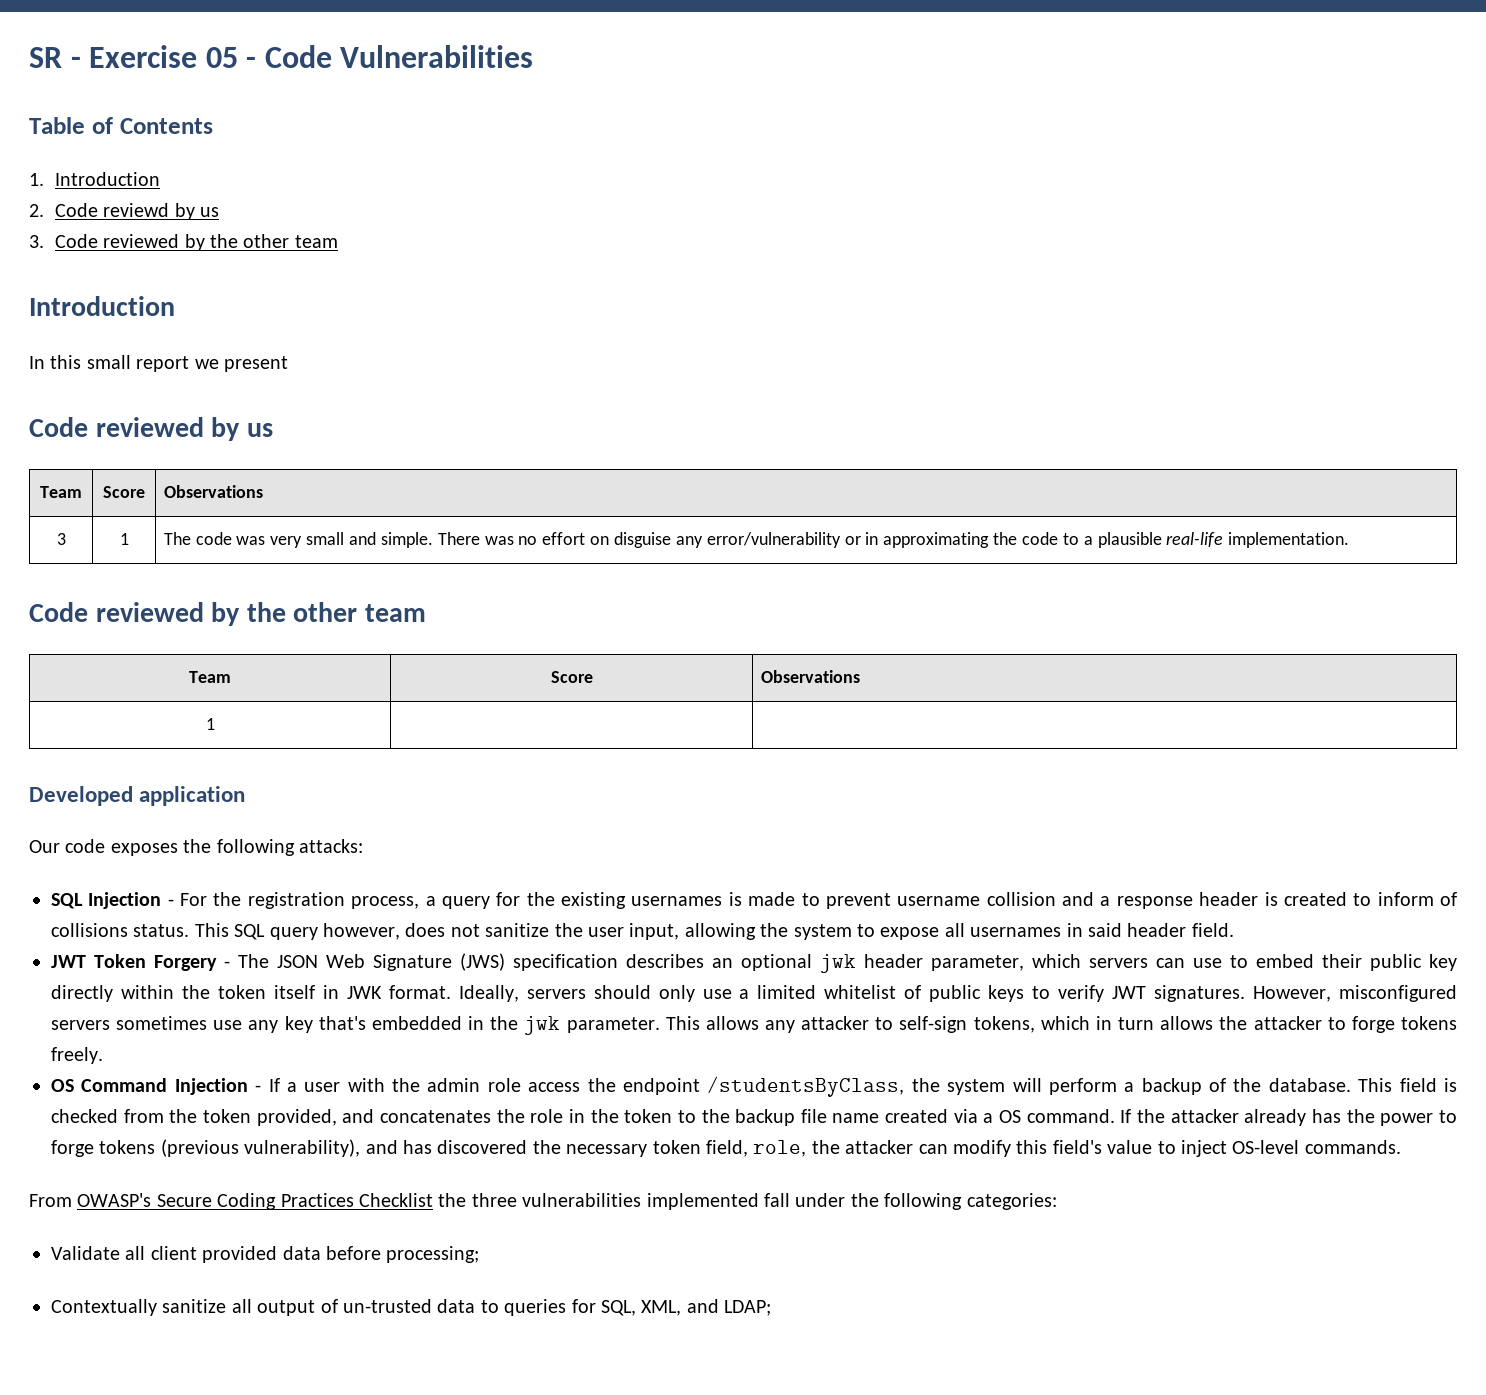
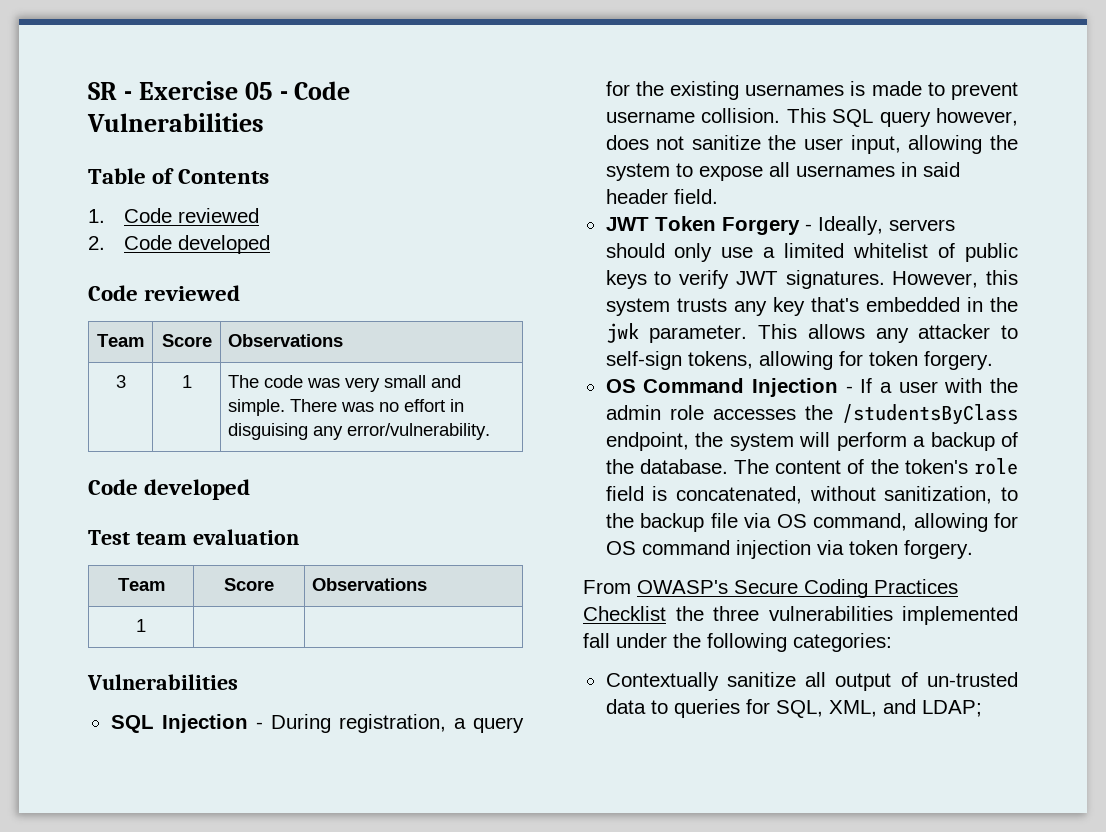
- 1. Introduction
+ 1. Code reviewed
- 2. Code reviewd by us
- 3. Code reviewed by the other team
- Introduction
- In this small report we present
- Code reviewed by us
+ 2. Code developed
+ Code reviewed
- 3 | 1 | The code was very small and simple. There was no effort on disguise any error/vulnerability or in approximating the code to a plausible real-life implementation.
- Code reviewed by the other team
+ 3 | 1 | The code was very small and simple. There was no effort in disguising any error/vulnerability.
+ Code developed
+ Test team evaluation
  Team | Score | Observations
  1 | |
- Developed application
- Our code exposes the following attacks:
+ Vulnerabilities
- SQL Injection - For the registration process, a query for the existing usernames is made to prevent username collision and a response header is created to inform of collisions status.
+ SQL Injection - During registration, a query for the existing usernames is made to prevent username collision.
- JWT Token Forgery - The JSON Web Signature (JWS) specification describes an optional jwk header parameter, which servers can use to embed their public key directly within the token itself in JWK format. Ideally, servers should only use a limited whitelist of public keys to verify JWT signatures.
+ JWT Token Forgery - Ideally, servers should only use a limited whitelist of public keys to verify JWT signatures.
- However, misconfigured servers sometimes use any key that's embedded in the jwk parameter.
+ However, this system trusts any key that's embedded in the jwk parameter.
- This allows any attacker to self-sign tokens, which in turn allows the attacker to forge tokens freely.
+ This allows any attacker to self-sign tokens, allowing for token forgery.
- OS Command Injection - If a user with the admin role access the endpoint /studentsByClass, the system will perform a backup of the database.
+ OS Command Injection - If a user with the admin role accesses the /studentsByClass endpoint, the system will perform a backup of the database.
- This field is checked from the token provided, and concatenates the role in the token to the backup file name created via a OS command. If the attacker already has the power to forge tokens (previous vulnerability), and has discovered the necessary token field, role, the attacker can modify this field's value to inject OS-level commands.
+ The content of the token's role field is concatenated, without sanitization, to the backup file via OS command, allowing for OS command injection via token forgery.
- Validate all client provided data before processing;

